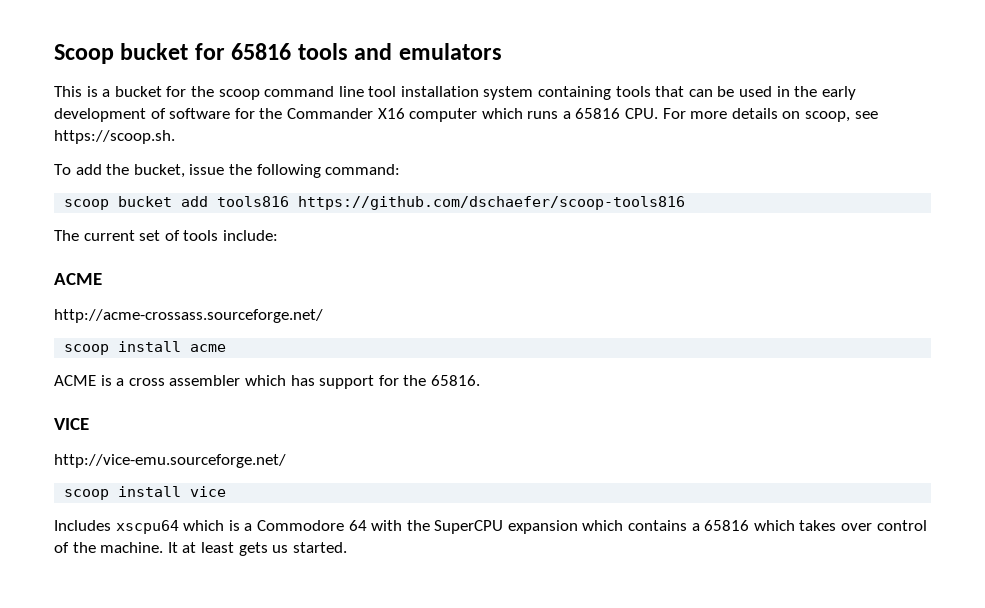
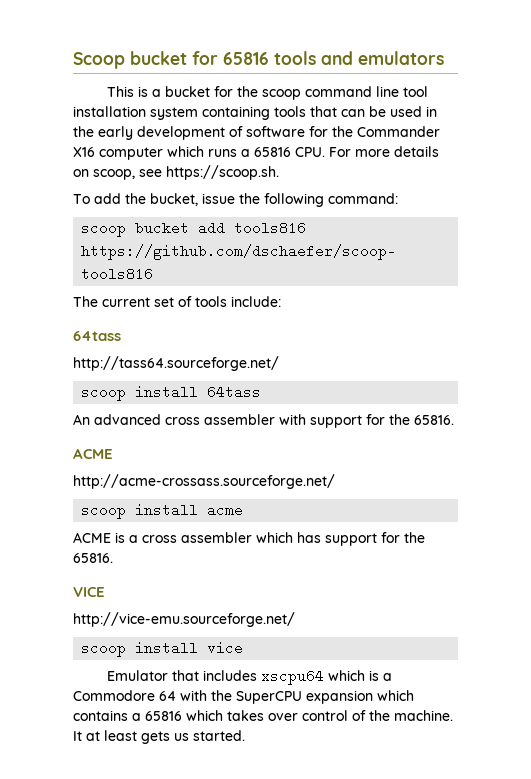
  The current set of tools include:
+ 64tass
+ http://tass64.sourceforge.net/
+ scoop install 64tass
+ An advanced cross assembler with support for the 65816.
- Includes xscpu64 which is a Commodore 64 with the SuperCPU expansion which contains a 65816 which takes over control of the machine.
+ Emulator that includes xscpu64 which is a Commodore 64 with the SuperCPU expansion which contains a 65816 which takes over control of the machine.

